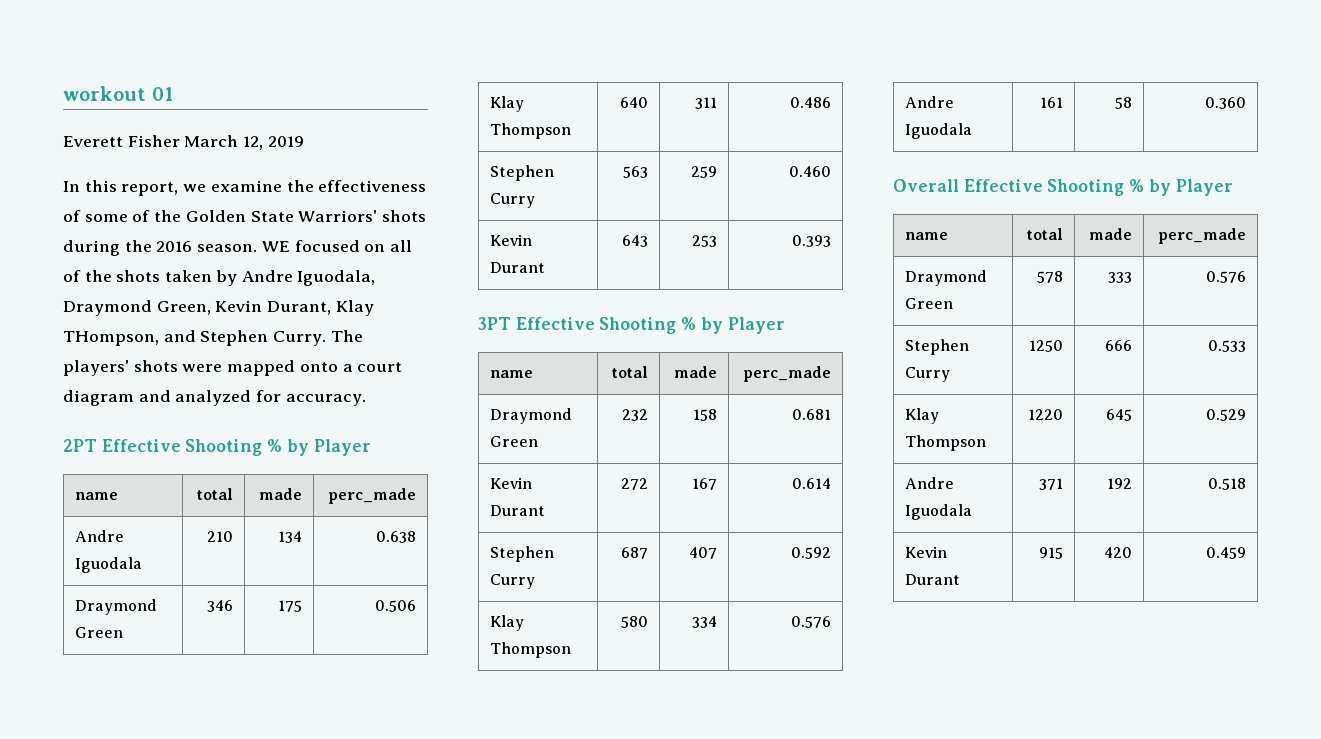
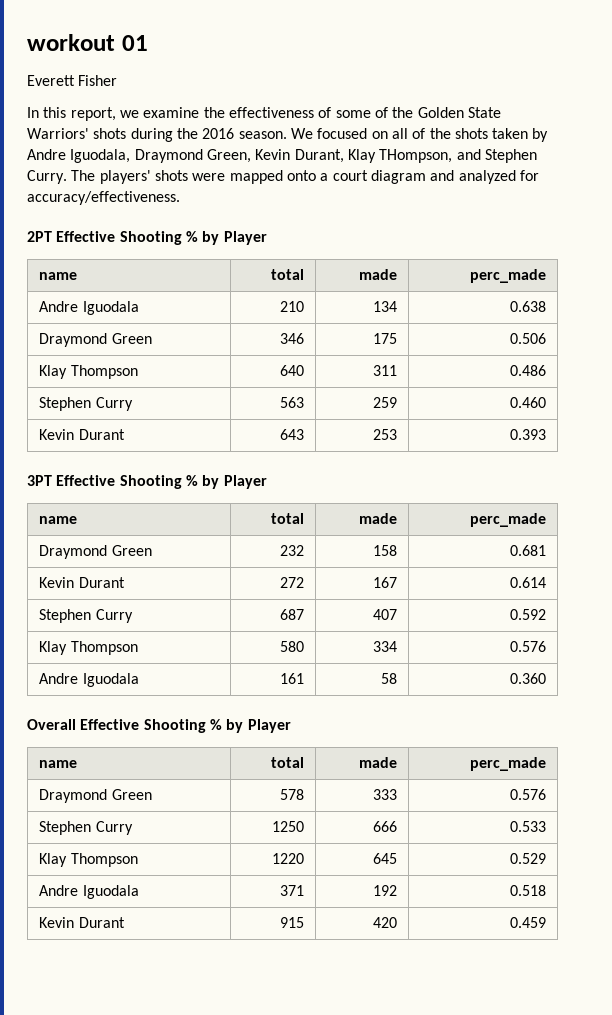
- Everett Fisher March 12, 2019
+ Everett Fisher
- WE focused on all of the shots taken by Andre Iguodala, Draymond Green, Kevin Durant, Klay THompson, and Stephen Curry.
+ We focused on all of the shots taken by Andre Iguodala, Draymond Green, Kevin Durant, Klay THompson, and Stephen Curry.
- The players' shots were mapped onto a court diagram and analyzed for accuracy.
+ The players' shots were mapped onto a court diagram and analyzed for accuracy/effectiveness.

